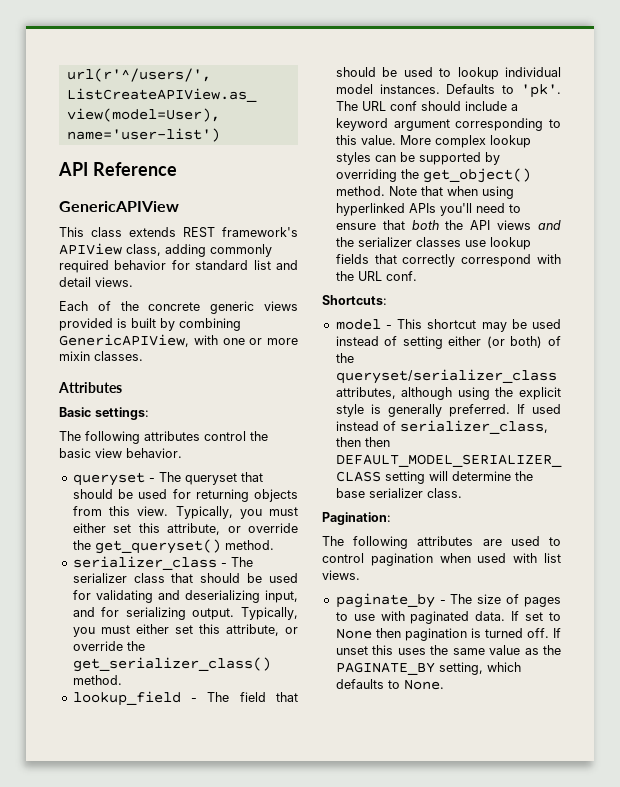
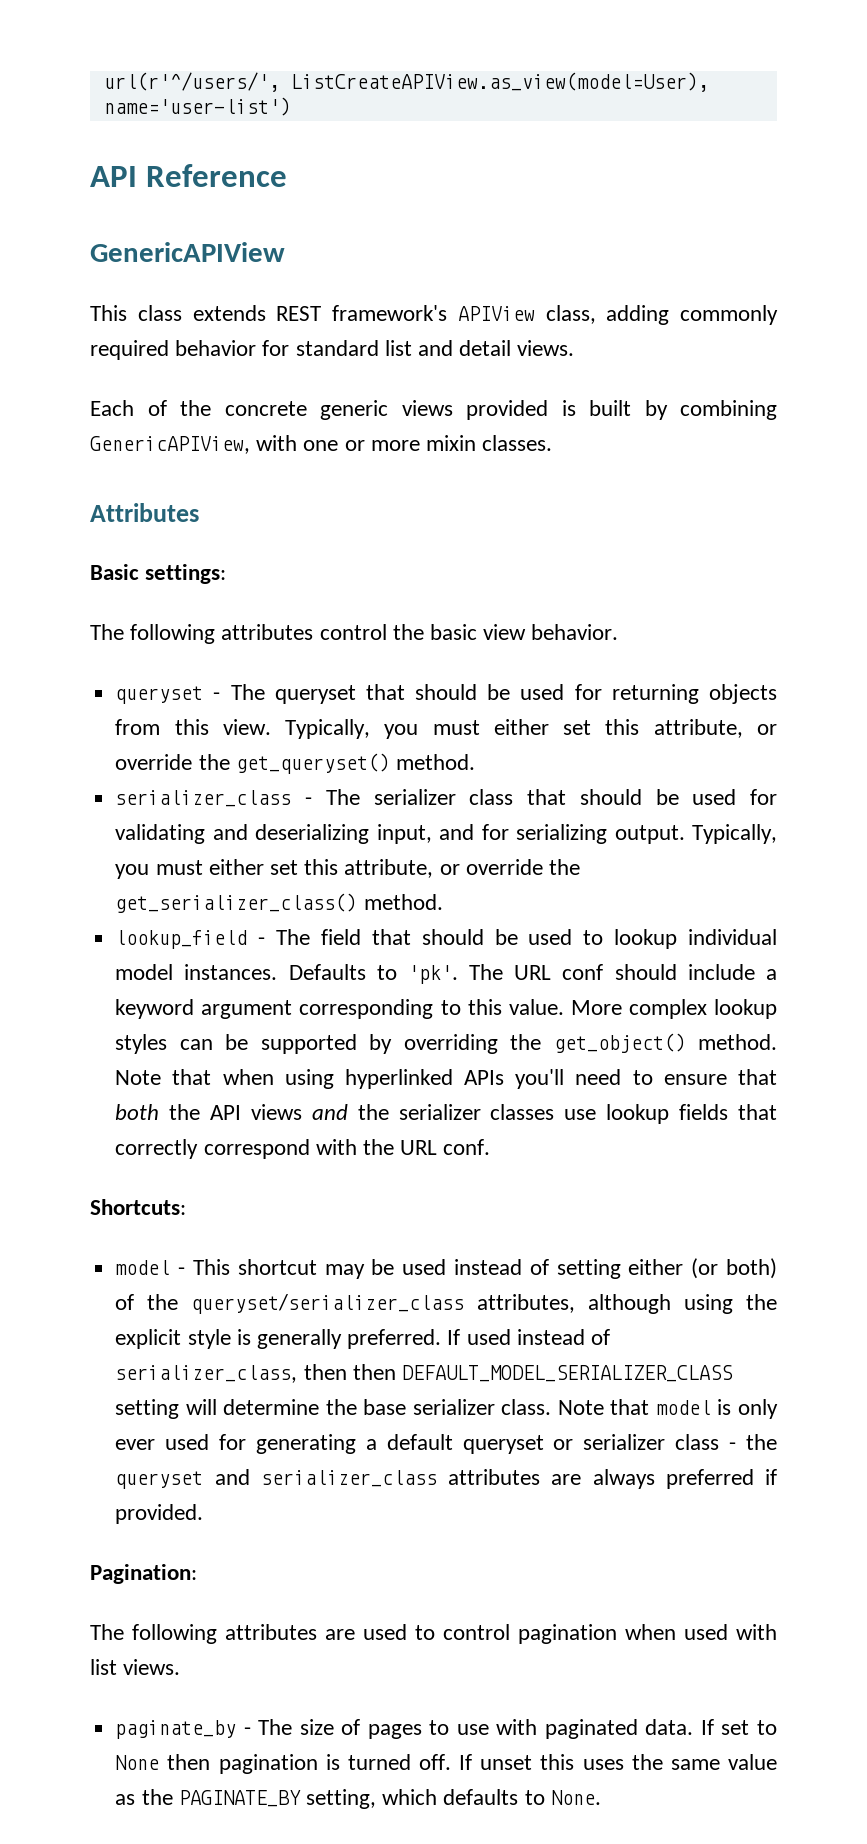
+ Note that model is only ever used for generating a default queryset or serializer class - the queryset and serializer_class attributes are always preferred if provided.

